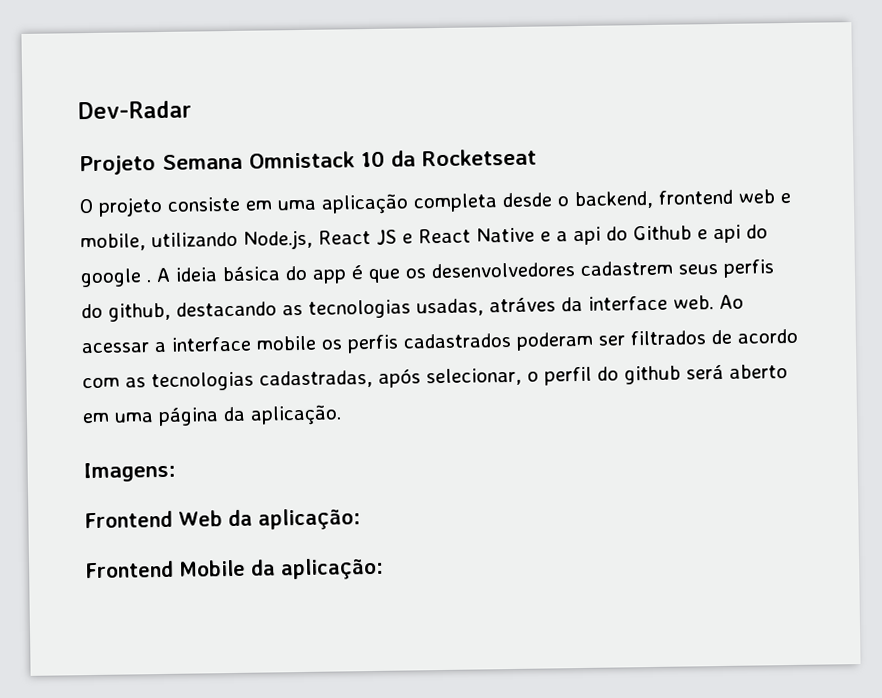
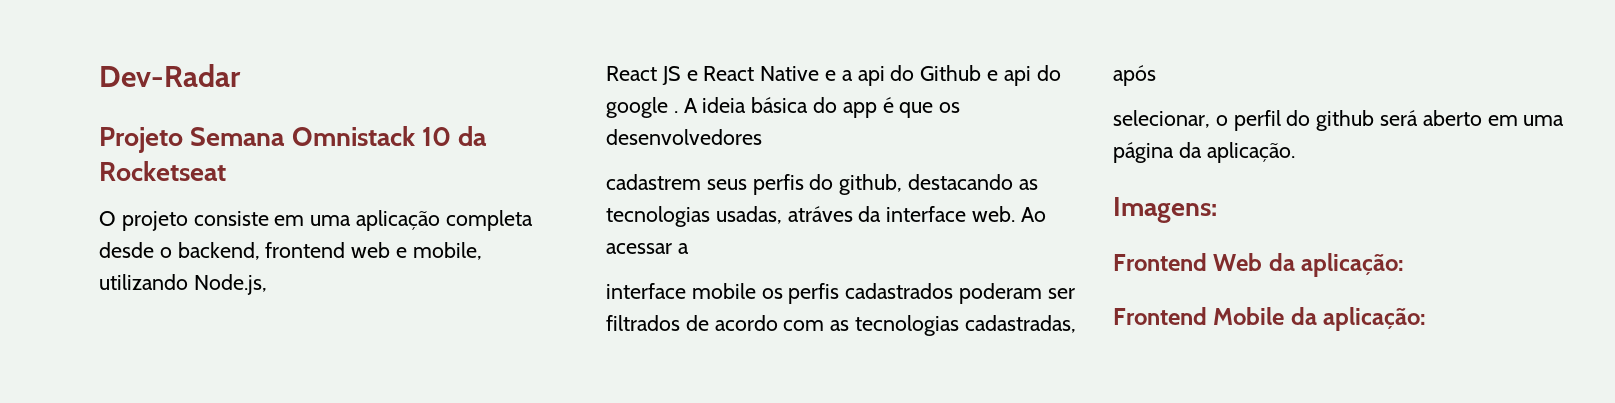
- O projeto consiste em uma aplicação completa desde o backend, frontend web e mobile, utilizando Node.js, React JS e React Native e a api do Github e api do google .
+ O projeto consiste em uma aplicação completa desde o backend, frontend web e mobile, utilizando Node.js,
+ React JS e React Native e a api do Github e api do google .
- A ideia básica do app é que os desenvolvedores cadastrem seus perfis do github, destacando as tecnologias usadas, atráves da interface web.
+ A ideia básica do app é que os desenvolvedores
+ cadastrem seus perfis do github, destacando as tecnologias usadas, atráves da interface web.
- Ao acessar a interface mobile os perfis cadastrados poderam ser filtrados de acordo com as tecnologias cadastradas, após selecionar, o perfil do github será aberto em uma página da aplicação.
+ Ao acessar a
+ interface mobile os perfis cadastrados poderam ser filtrados de acordo com as tecnologias cadastradas, após
+ selecionar, o perfil do github será aberto em uma página da aplicação.

